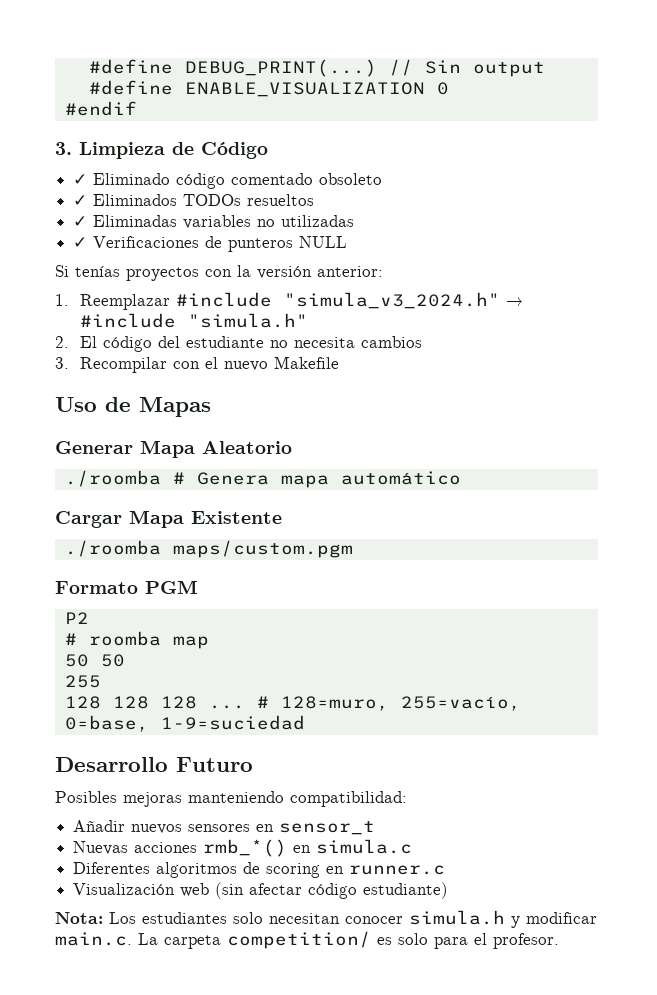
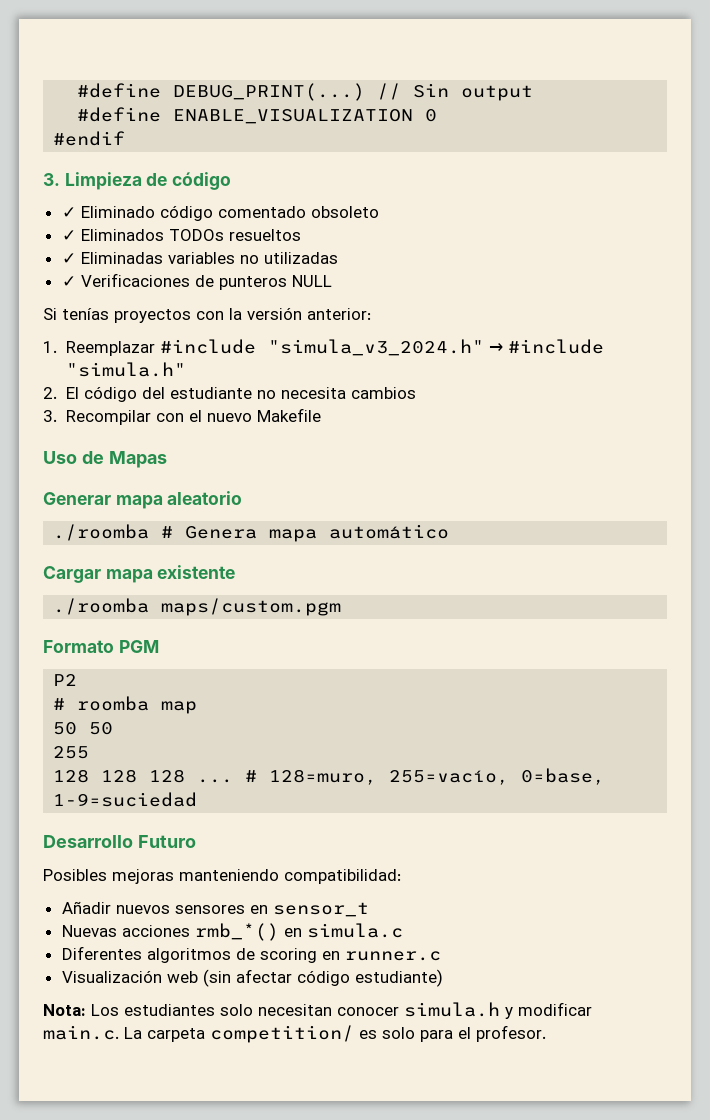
- 3. Limpieza de Código
+ 3. Limpieza de código
- Generar Mapa Aleatorio
+ Generar mapa aleatorio
- Cargar Mapa Existente
+ Cargar mapa existente

